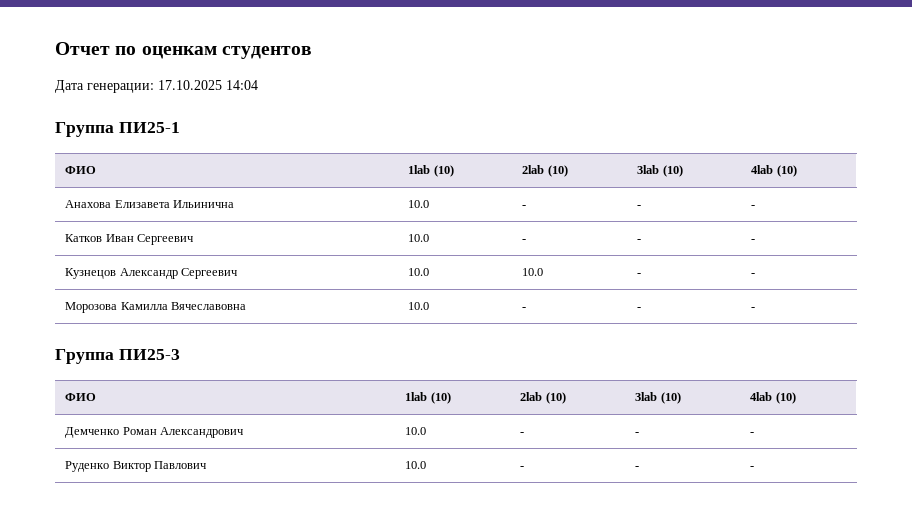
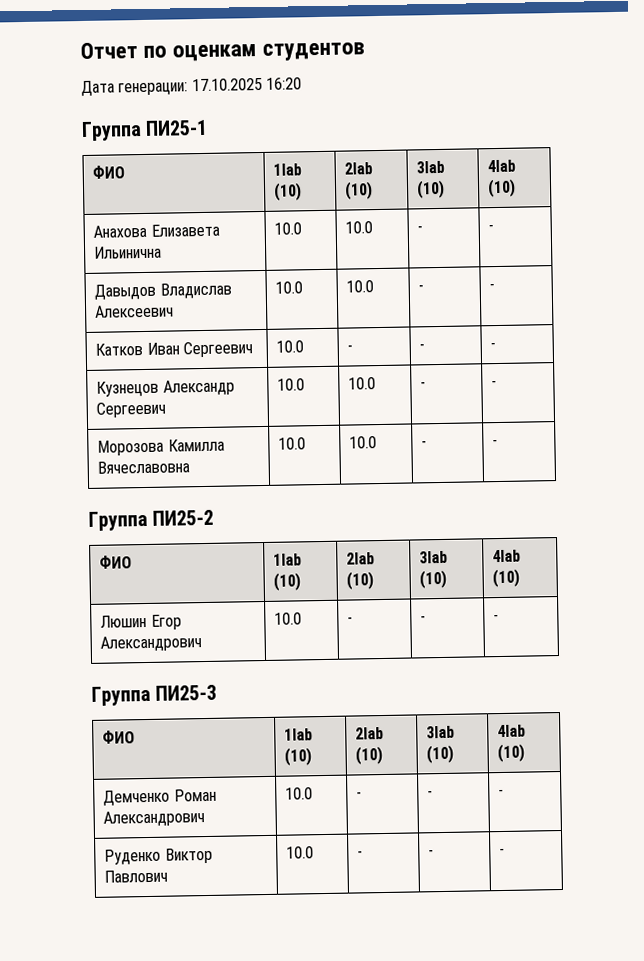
- Дата генерации: 17.10.2025 14:04
+ Дата генерации: 17.10.2025 16:20
- Анахова Елизавета Ильинична | 10.0 | - | - | -
+ Анахова Елизавета Ильинична | 10.0 | 10.0 | - | -
+ Давыдов Владислав Алексеевич | 10.0 | 10.0 | - | -
- Морозова Камилла Вячеславовна | 10.0 | - | - | -
+ Морозова Камилла Вячеславовна | 10.0 | 10.0 | - | -
+ Группа ПИ25-2
+ ФИО | 1lab (10) | 2lab (10) | 3lab (10) | 4lab (10)
+ Люшин Егор Александрович | 10.0 | - | - | -

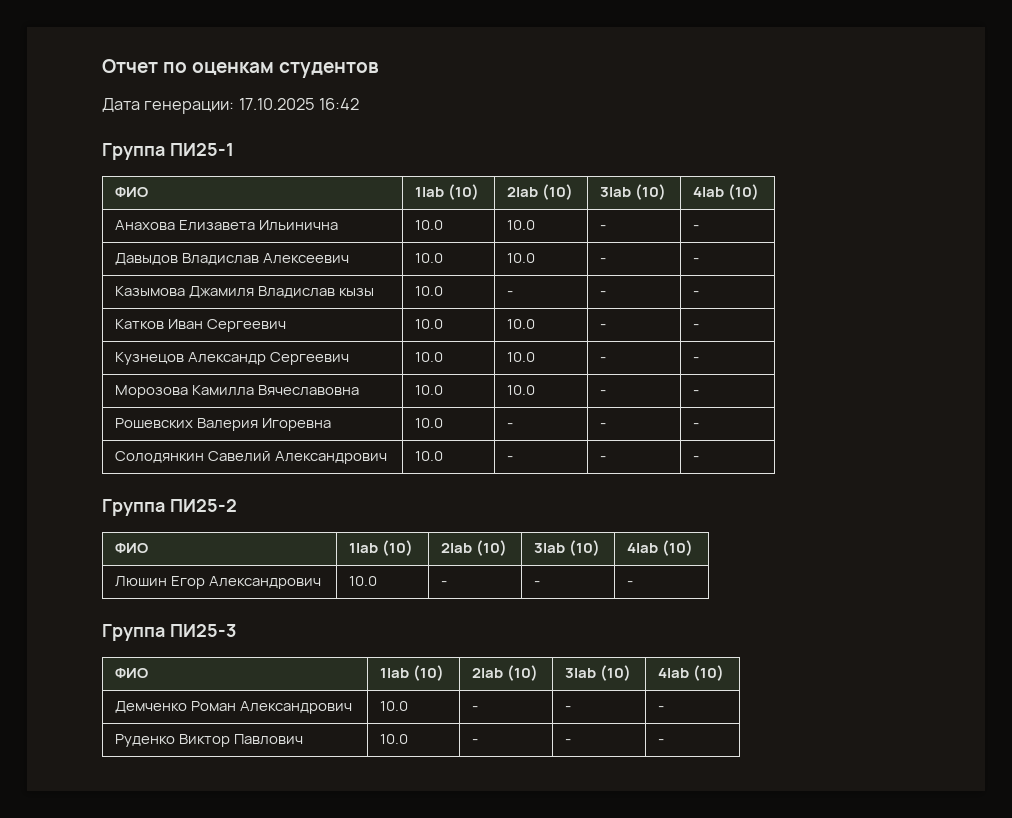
- Дата генерации: 17.10.2025 16:20
+ Дата генерации: 17.10.2025 16:42
+ Казымова Джамиля Владислав кызы | 10.0 | - | - | -
- Катков Иван Сергеевич | 10.0 | - | - | -
+ Катков Иван Сергеевич | 10.0 | 10.0 | - | -
+ Рошевских Валерия Игоревна | 10.0 | - | - | -
+ Солодянкин Савелий Александрович | 10.0 | - | - | -

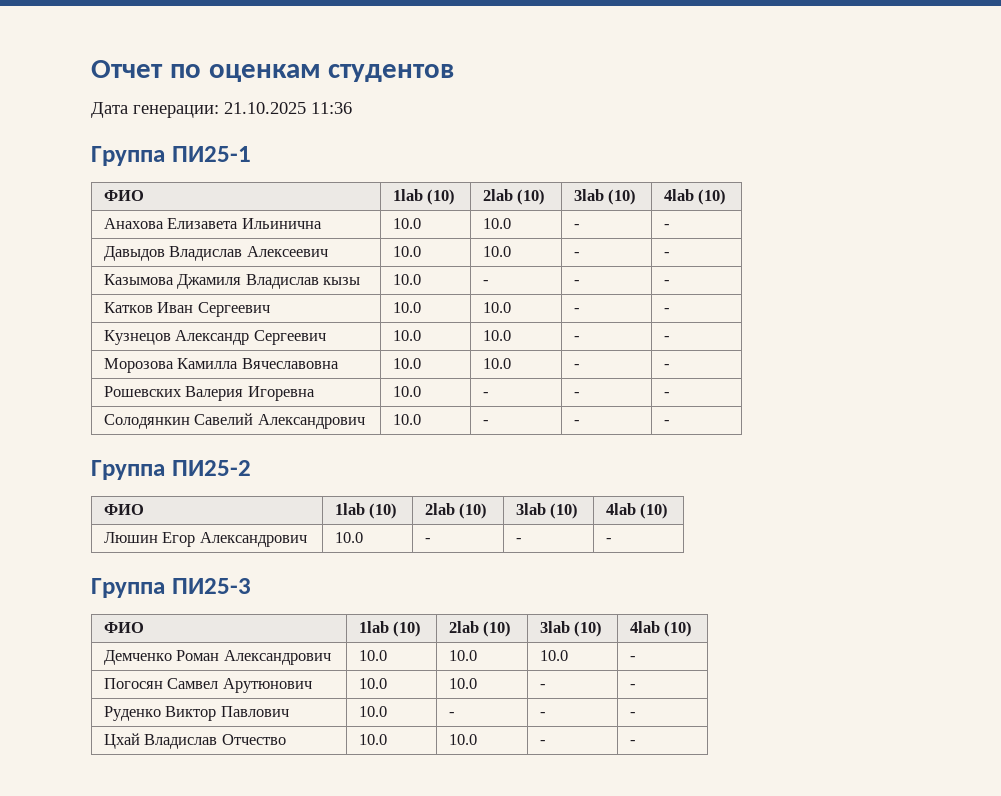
- Дата генерации: 17.10.2025 16:42
+ Дата генерации: 21.10.2025 11:36
- Демченко Роман Александрович | 10.0 | - | - | -
+ Демченко Роман Александрович | 10.0 | 10.0 | 10.0 | -
+ Погосян Самвел Арутюнович | 10.0 | 10.0 | - | -
+ Цхай Владислав Отчество | 10.0 | 10.0 | - | -

